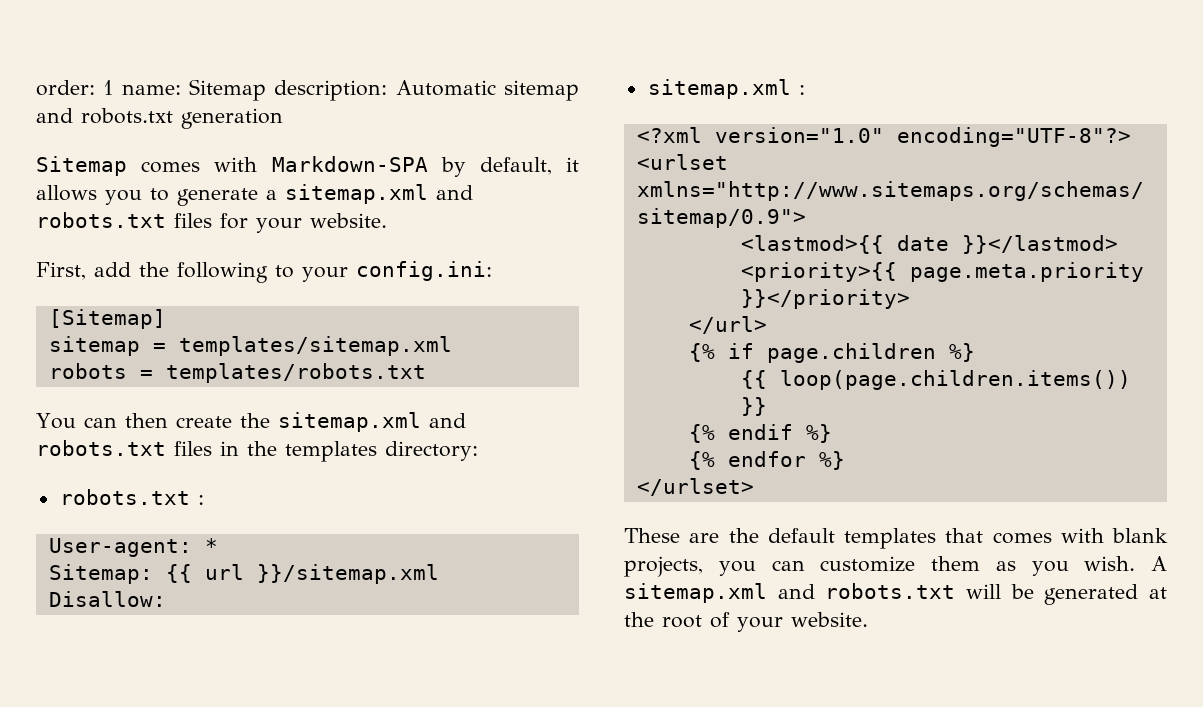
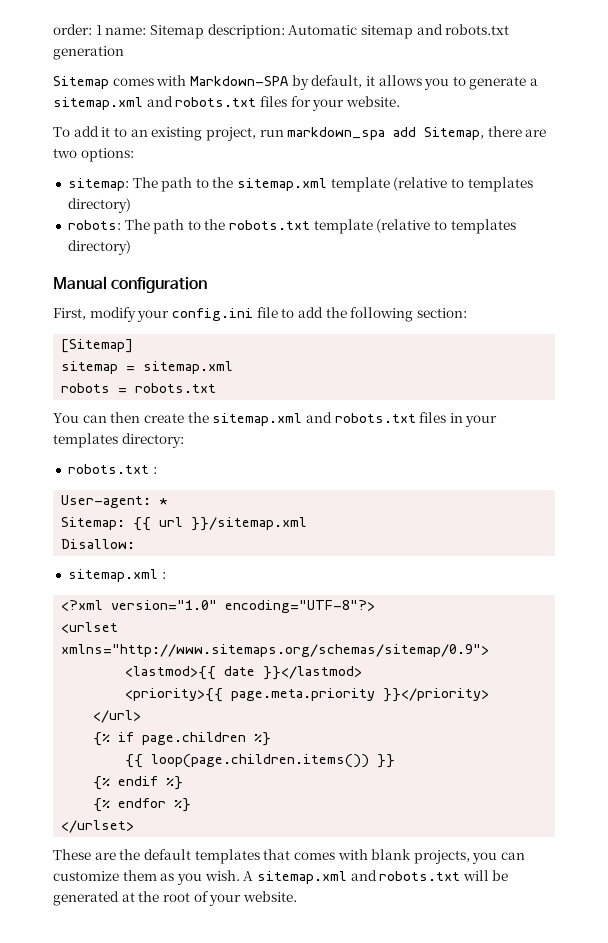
- First, add the following to your config.ini:
+ To add it to an existing project, run markdown_spa add Sitemap, there are two options:
+ sitemap: The path to the sitemap.xml template (relative to templates directory)
+ robots: The path to the robots.txt template (relative to templates directory)
+ Manual configuration
+ First, modify your config.ini file to add the following section:
- sitemap = templates/sitemap.xml
+ sitemap = sitemap.xml
- robots = templates/robots.txt
+ robots = robots.txt
- You can then create the sitemap.xml and robots.txt files in the templates directory:
+ You can then create the sitemap.xml and robots.txt files in your templates directory:

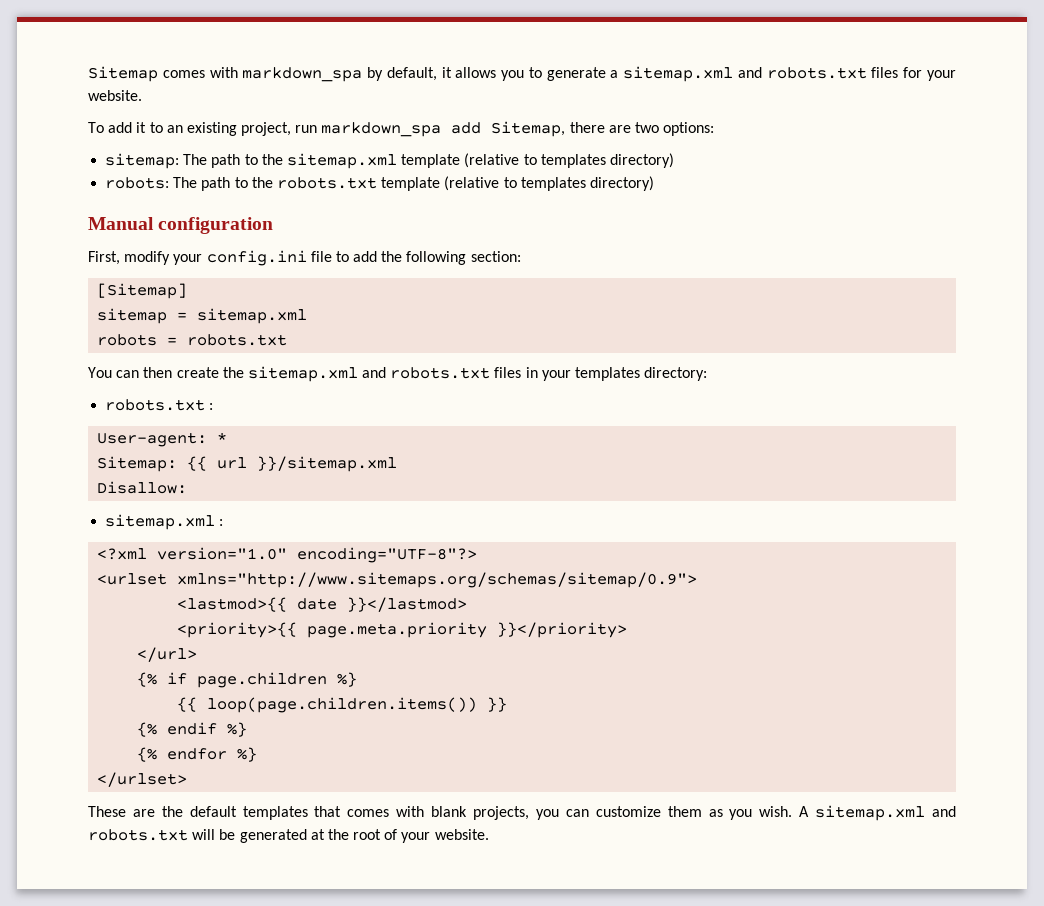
- order: 1 name: Sitemap description: Automatic sitemap and robots.txt generation
- Sitemap comes with Markdown-SPA by default, it allows you to generate a sitemap.xml and robots.txt files for your website.
+ Sitemap comes with markdown_spa by default, it allows you to generate a sitemap.xml and robots.txt files for your website.

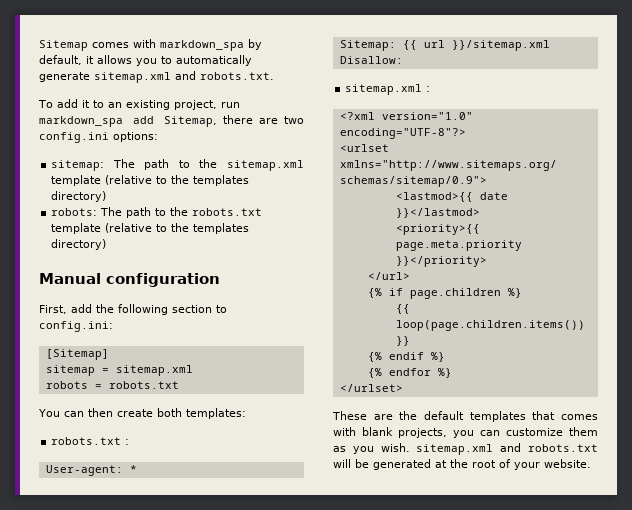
- Sitemap comes with markdown_spa by default, it allows you to generate a sitemap.xml and robots.txt files for your website.
+ Sitemap comes with markdown_spa by default, it allows you to automatically generate sitemap.xml and robots.txt.
- To add it to an existing project, run markdown_spa add Sitemap, there are two options:
+ To add it to an existing project, run markdown_spa add Sitemap, there are two config.ini options:
- sitemap: The path to the sitemap.xml template (relative to templates directory)
+ sitemap: The path to the sitemap.xml template (relative to the templates directory)
- robots: The path to the robots.txt template (relative to templates directory)
+ robots: The path to the robots.txt template (relative to the templates directory)
- First, modify your config.ini file to add the following section:
+ First, add the following section to config.ini:
- You can then create the sitemap.xml and robots.txt files in your templates directory:
+ You can then create both templates:
- These are the default templates that comes with blank projects, you can customize them as you wish. A sitemap.xml and robots.txt will be generated at the root of your website.
+ These are the default templates that comes with blank projects, you can customize them as you wish. sitemap.xml and robots.txt will be generated at the root of your website.

